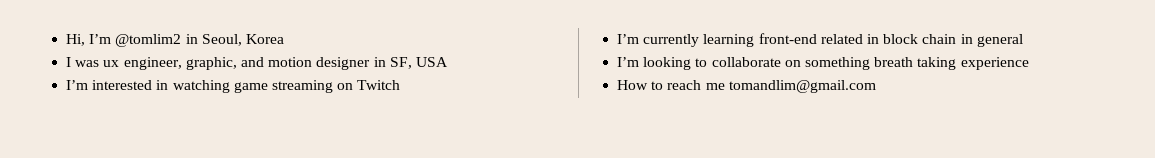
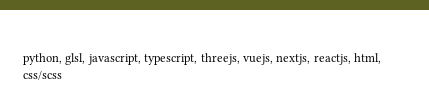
- Hi, I’m @tomlim2 in Seoul, Korea
- I was ux engineer, graphic, and motion designer in SF, USA
- I’m interested in watching game streaming on Twitch
- I’m currently learning front-end related in block chain in general
- I’m looking to collaborate on something breath taking experience
- How to reach me tomandlim@gmail.com
+ python, glsl, javascript, typescript, threejs, vuejs, nextjs, reactjs, html, css/scss

